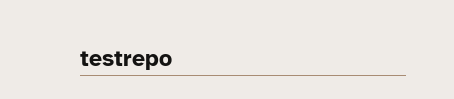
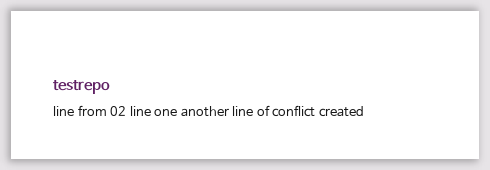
+ line from 02 line one another line of conflict created

